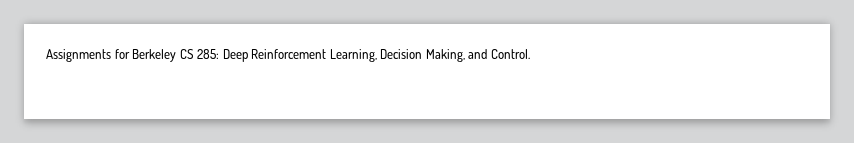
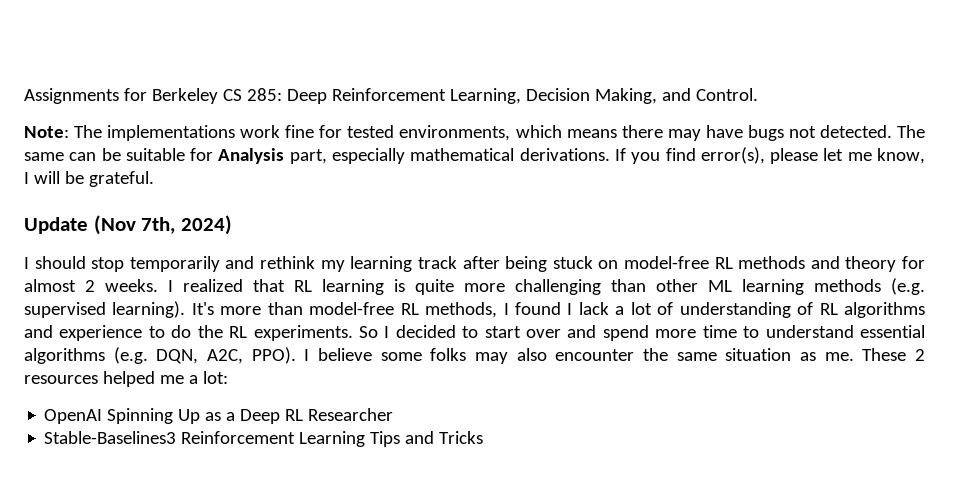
+ Note: The implementations work fine for tested environments, which means there may have bugs not detected. The same can be suitable for Analysis part, especially mathematical derivations. If you find error(s), please let me know, I will be grateful.
+ Update (Nov 7th, 2024)
+ I should stop temporarily and rethink my learning track after being stuck on model-free RL methods and theory for almost 2 weeks. I realized that RL learning is quite more challenging than other ML learning methods (e.g. supervised learning). It's more than model-free RL methods, I found I lack a lot of understanding of RL algorithms and experience to do the RL experiments. So I decided to start over and spend more time to understand essential algorithms (e.g. DQN, A2C, PPO). I believe some folks may also encounter the same situation as me. These 2 resources helped me a lot:
+ OpenAI Spinning Up as a Deep RL Researcher
+ Stable-Baselines3 Reinforcement Learning Tips and Tricks

